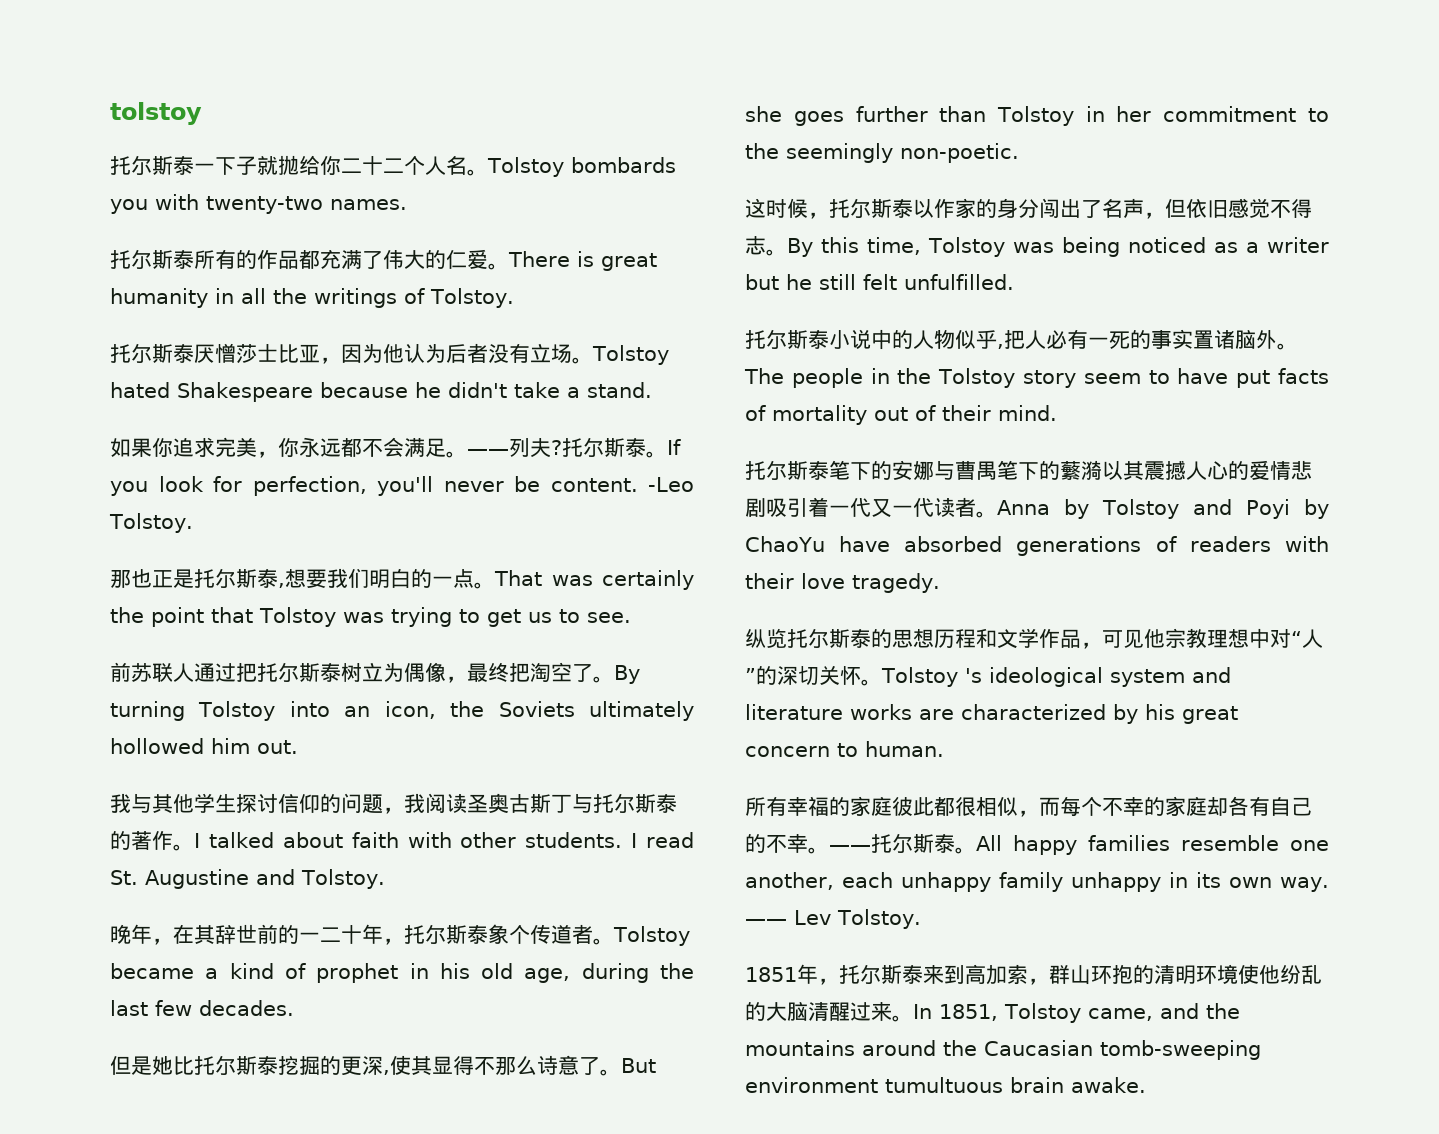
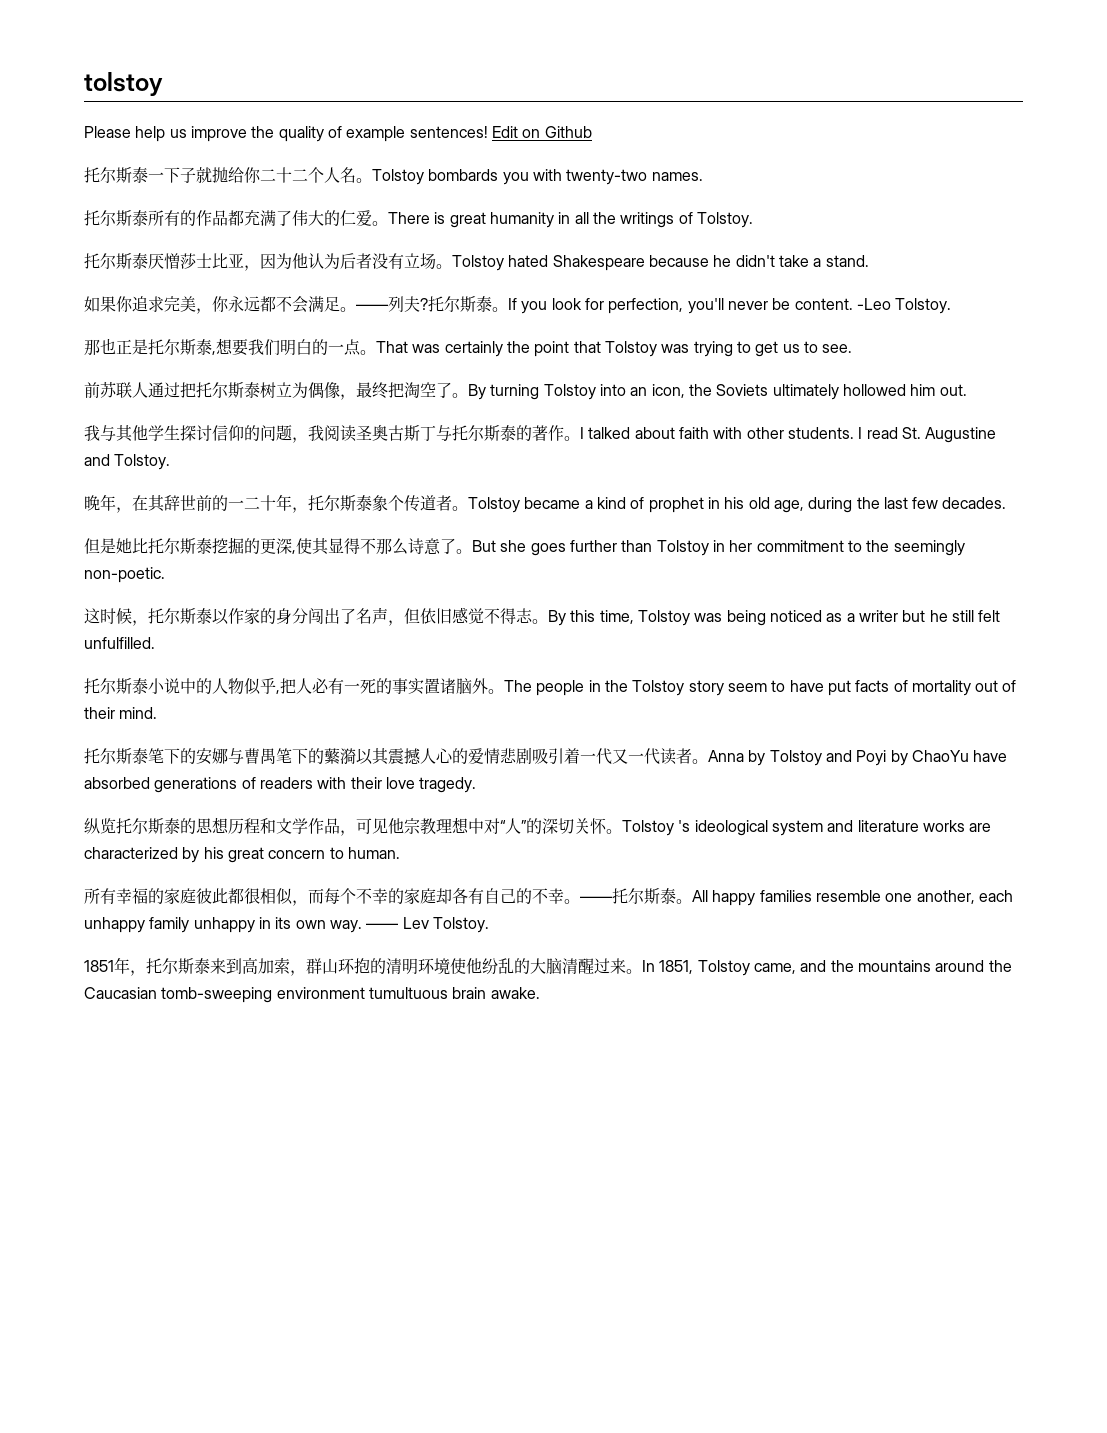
+ Please help us improve the quality of example sentences! Edit on Github

